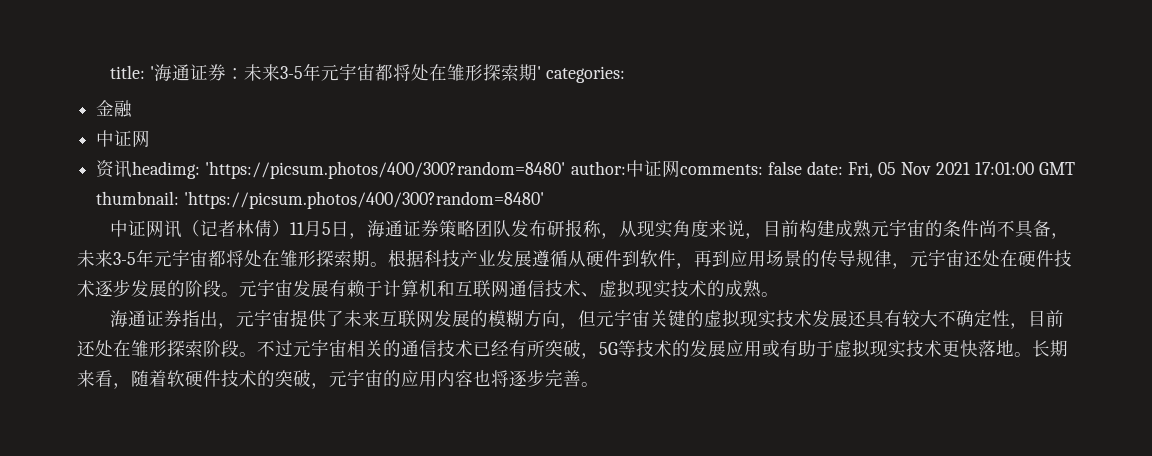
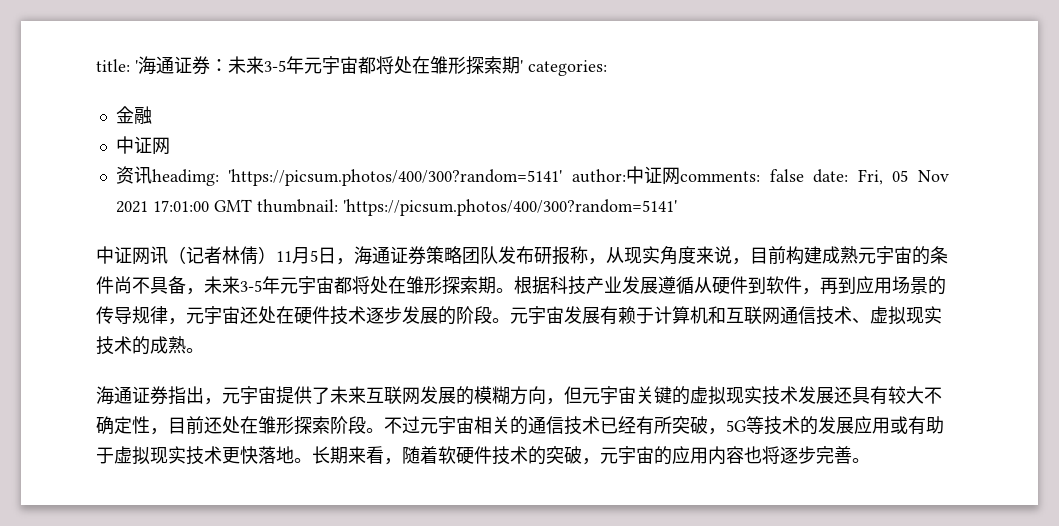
- 资讯headimg: 'https://picsum.photos/400/300?random=8480' author:中证网comments: false date: Fri, 05 Nov 2021 17:01:00 GMT thumbnail: 'https://picsum.photos/400/300?random=8480'
+ 资讯headimg: 'https://picsum.photos/400/300?random=5141' author:中证网comments: false date: Fri, 05 Nov 2021 17:01:00 GMT thumbnail: 'https://picsum.photos/400/300?random=5141'

